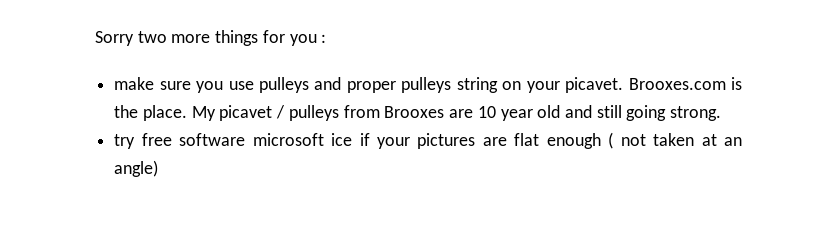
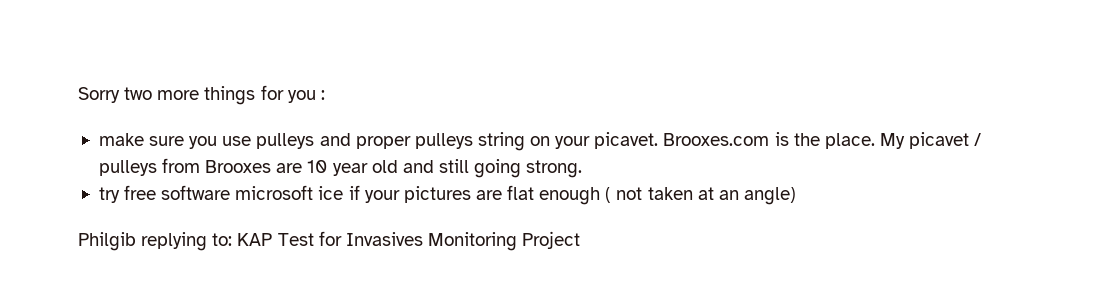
+ Philgib replying to: KAP Test for Invasives Monitoring Project

